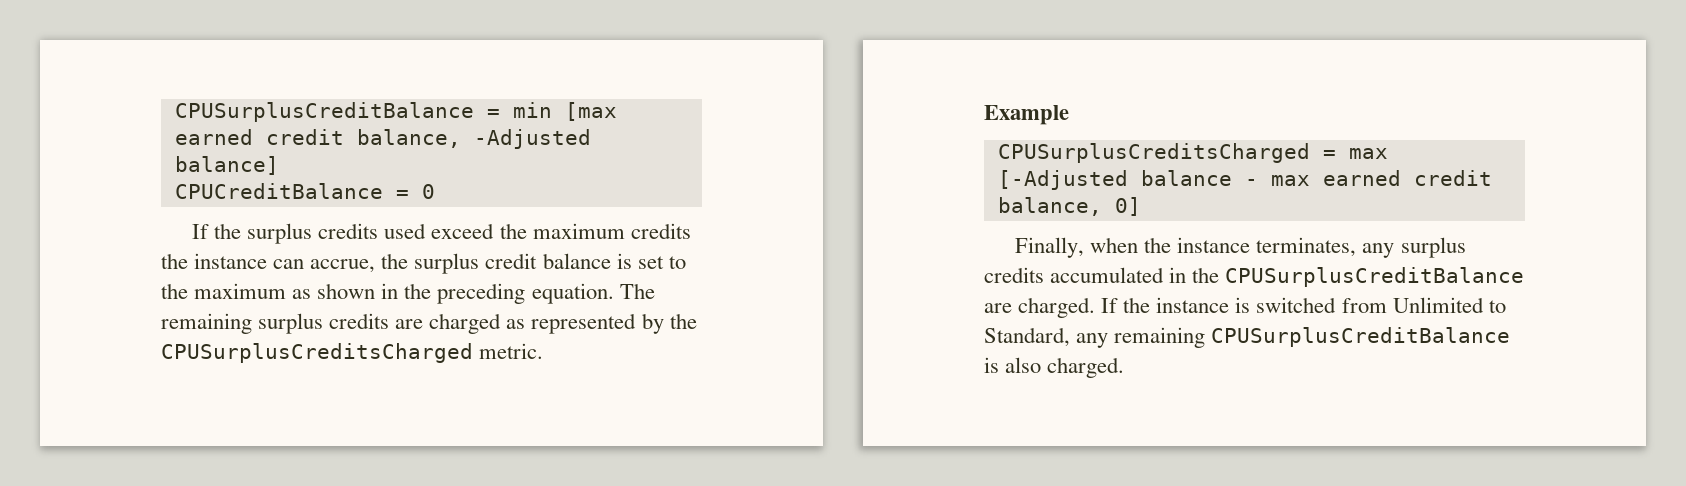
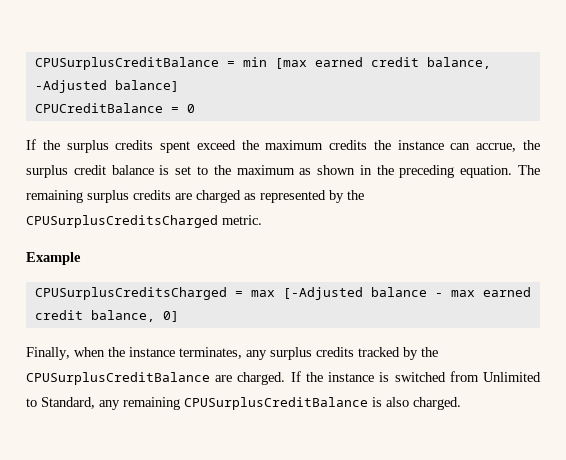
- If the surplus credits used exceed the maximum credits the instance can accrue, the surplus credit balance is set to the maximum as shown in the preceding equation.
+ If the surplus credits spent exceed the maximum credits the instance can accrue, the surplus credit balance is set to the maximum as shown in the preceding equation.
- Finally, when the instance terminates, any surplus credits accumulated in the CPUSurplusCreditBalance are charged.
+ Finally, when the instance terminates, any surplus credits tracked by the CPUSurplusCreditBalance are charged.

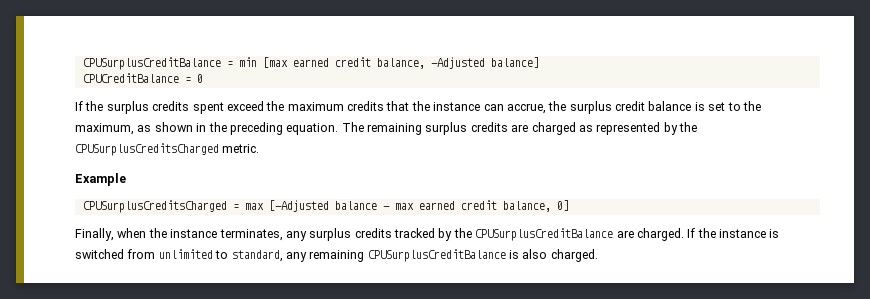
- If the surplus credits spent exceed the maximum credits the instance can accrue, the surplus credit balance is set to the maximum as shown in the preceding equation.
+ If the surplus credits spent exceed the maximum credits that the instance can accrue, the surplus credit balance is set to the maximum, as shown in the preceding equation.
- If the instance is switched from Unlimited to Standard, any remaining CPUSurplusCreditBalance is also charged.
+ If the instance is switched from unlimited to standard, any remaining CPUSurplusCreditBalance is also charged.

